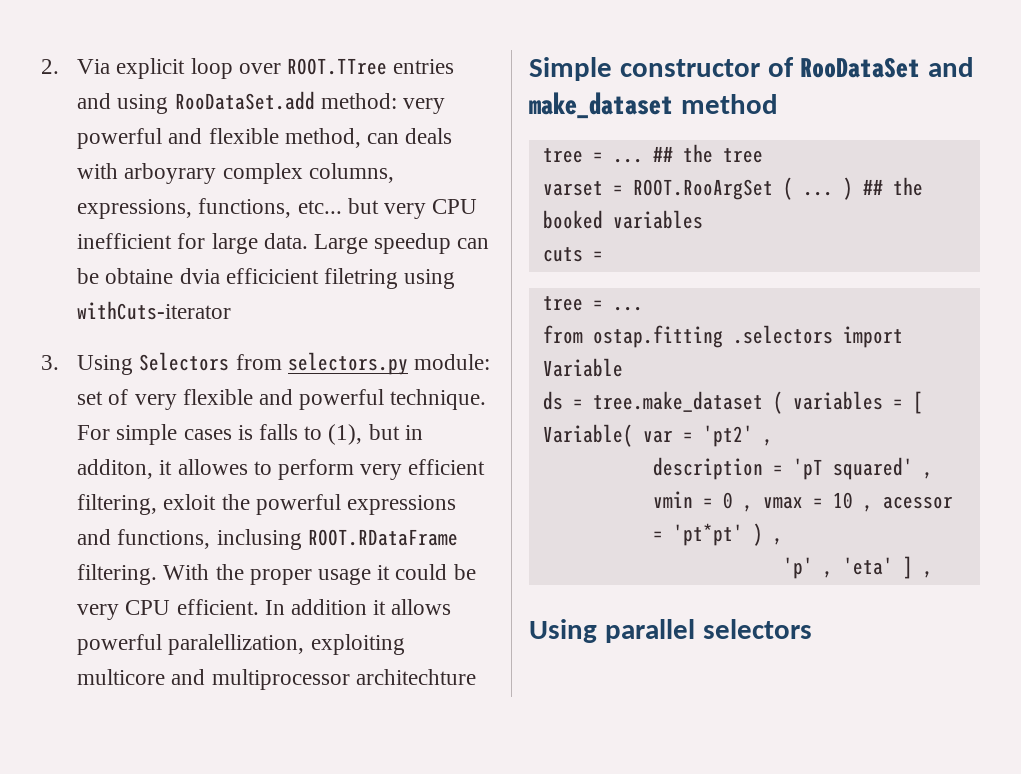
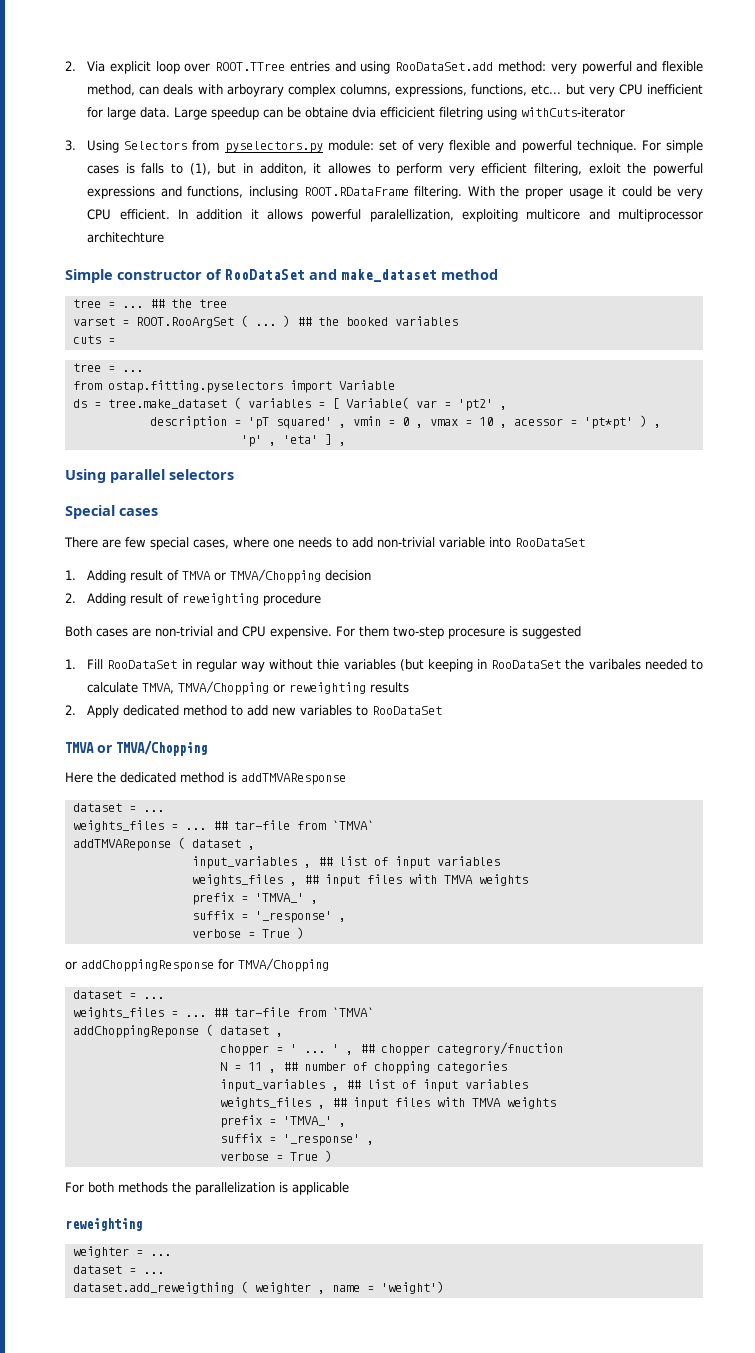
- 3. Using Selectors from selectors.py module: set of very flexible and powerful technique.
+ 3. Using Selectors from pyselectors.py module: set of very flexible and powerful technique.
- from ostap.fitting .selectors import Variable
+ from ostap.fitting.pyselectors import Variable
+ Special cases
+ There are few special cases, where one needs to add non-trivial variable into RooDataSet
+ 1. Adding result of TMVA or TMVA/Chopping decision
+ 2. Adding result of reweighting procedure
+ Both cases are non-trivial and CPU expensive. For them two-step procesure is suggested
+ 1. Fill RooDataSet in regular way without thie variables (but keeping in RooDataSet the varibales needed to calculate TMVA, TMVA/Chopping or reweighting results
+ 2. Apply dedicated method to add new variables to RooDataSet
+ TMVA or TMVA/Chopping
+ Here the dedicated method is addTMVAResponse
+ dataset = ...
+ weights_files = ... ## tar-file from `TMVA`
+ addTMVAReponse ( dataset ,
+ input_variables , ## list of input variables
+ weights_files , ## input files with TMVA weights
+ prefix = 'TMVA_' ,
+ suffix = '_response' ,
+ verbose = True )
+ or addChoppingResponse for TMVA/Chopping
+ dataset = ...
+ weights_files = ... ## tar-file from `TMVA`
+ addChoppingReponse ( dataset ,
+ chopper = ' ... ' , ## chopper categrory/fnuction
+ N = 11 , ## number of chopping categories
+ input_variables , ## list of input variables
+ weights_files , ## input files with TMVA weights
+ prefix = 'TMVA_' ,
+ suffix = '_response' ,
+ verbose = True )
+ For both methods the parallelization is applicable
+ reweighting
+ weighter = ...
+ dataset = ...
+ dataset.add_reweigthing ( weighter , name = 'weight')

